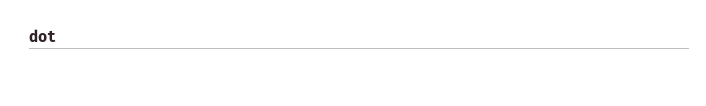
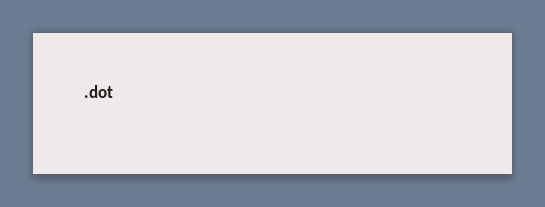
- dot
+ .dot

